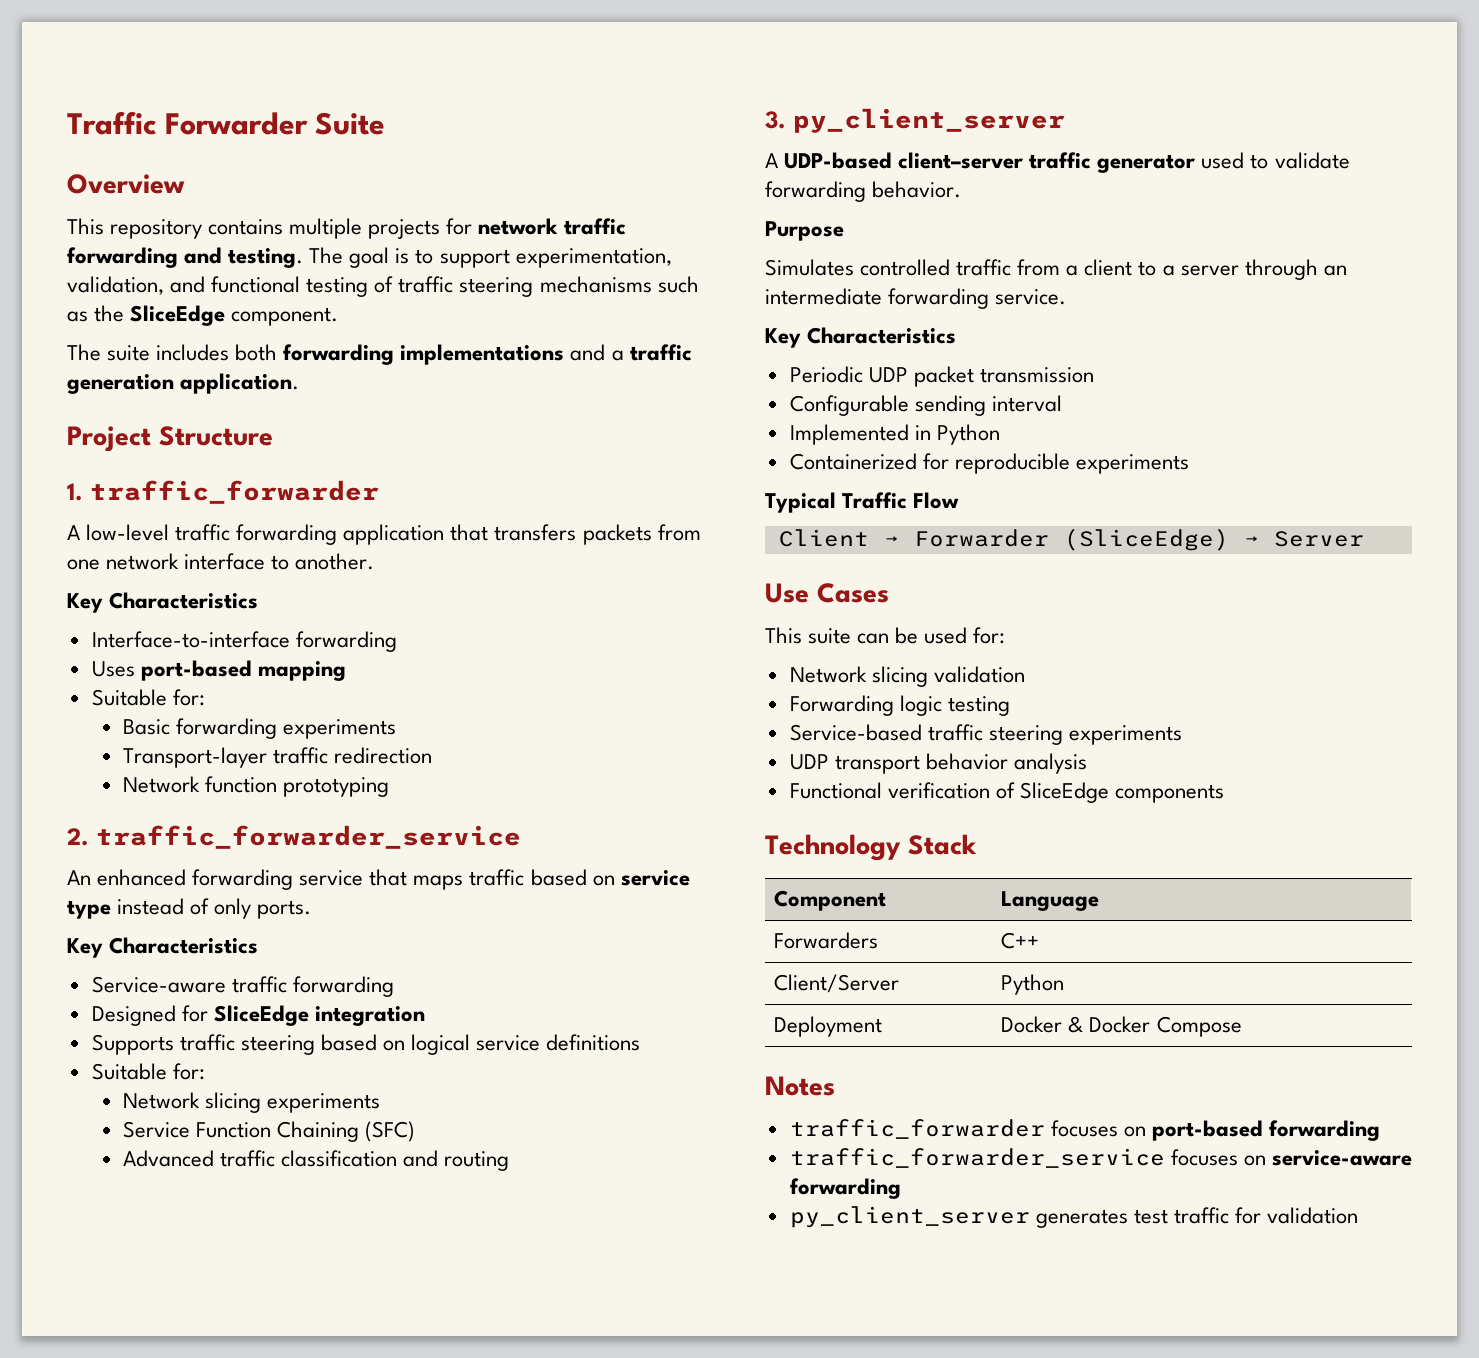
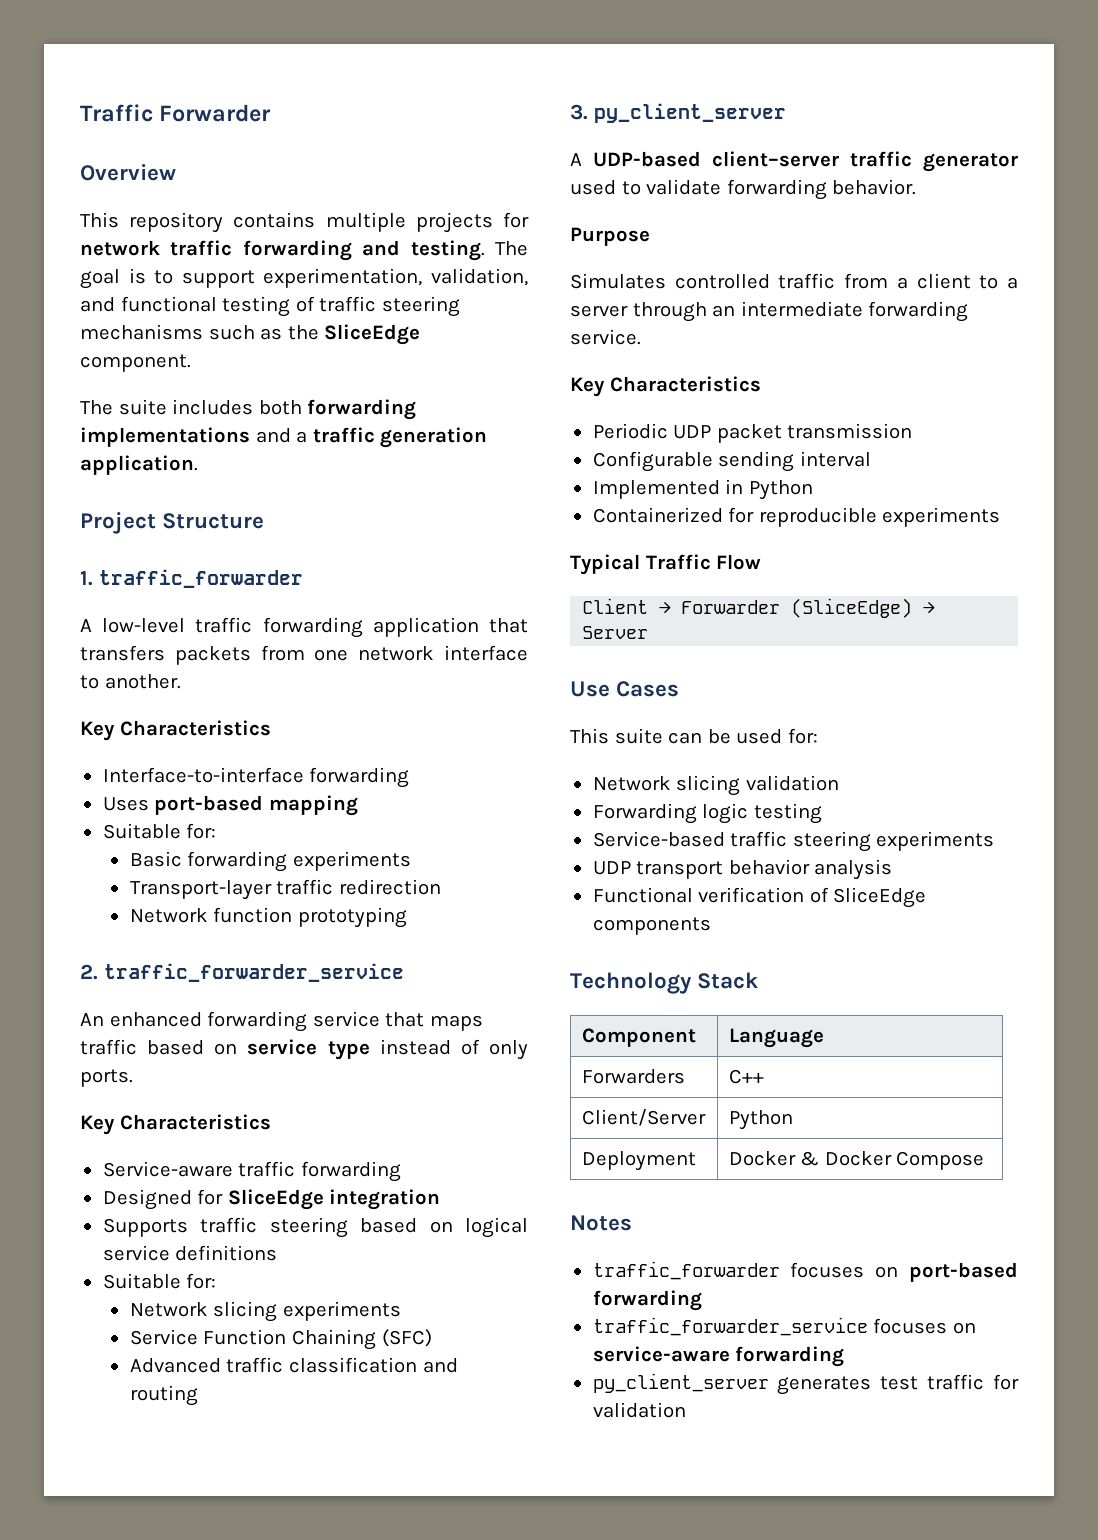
- Traffic Forwarder Suite
+ Traffic Forwarder

